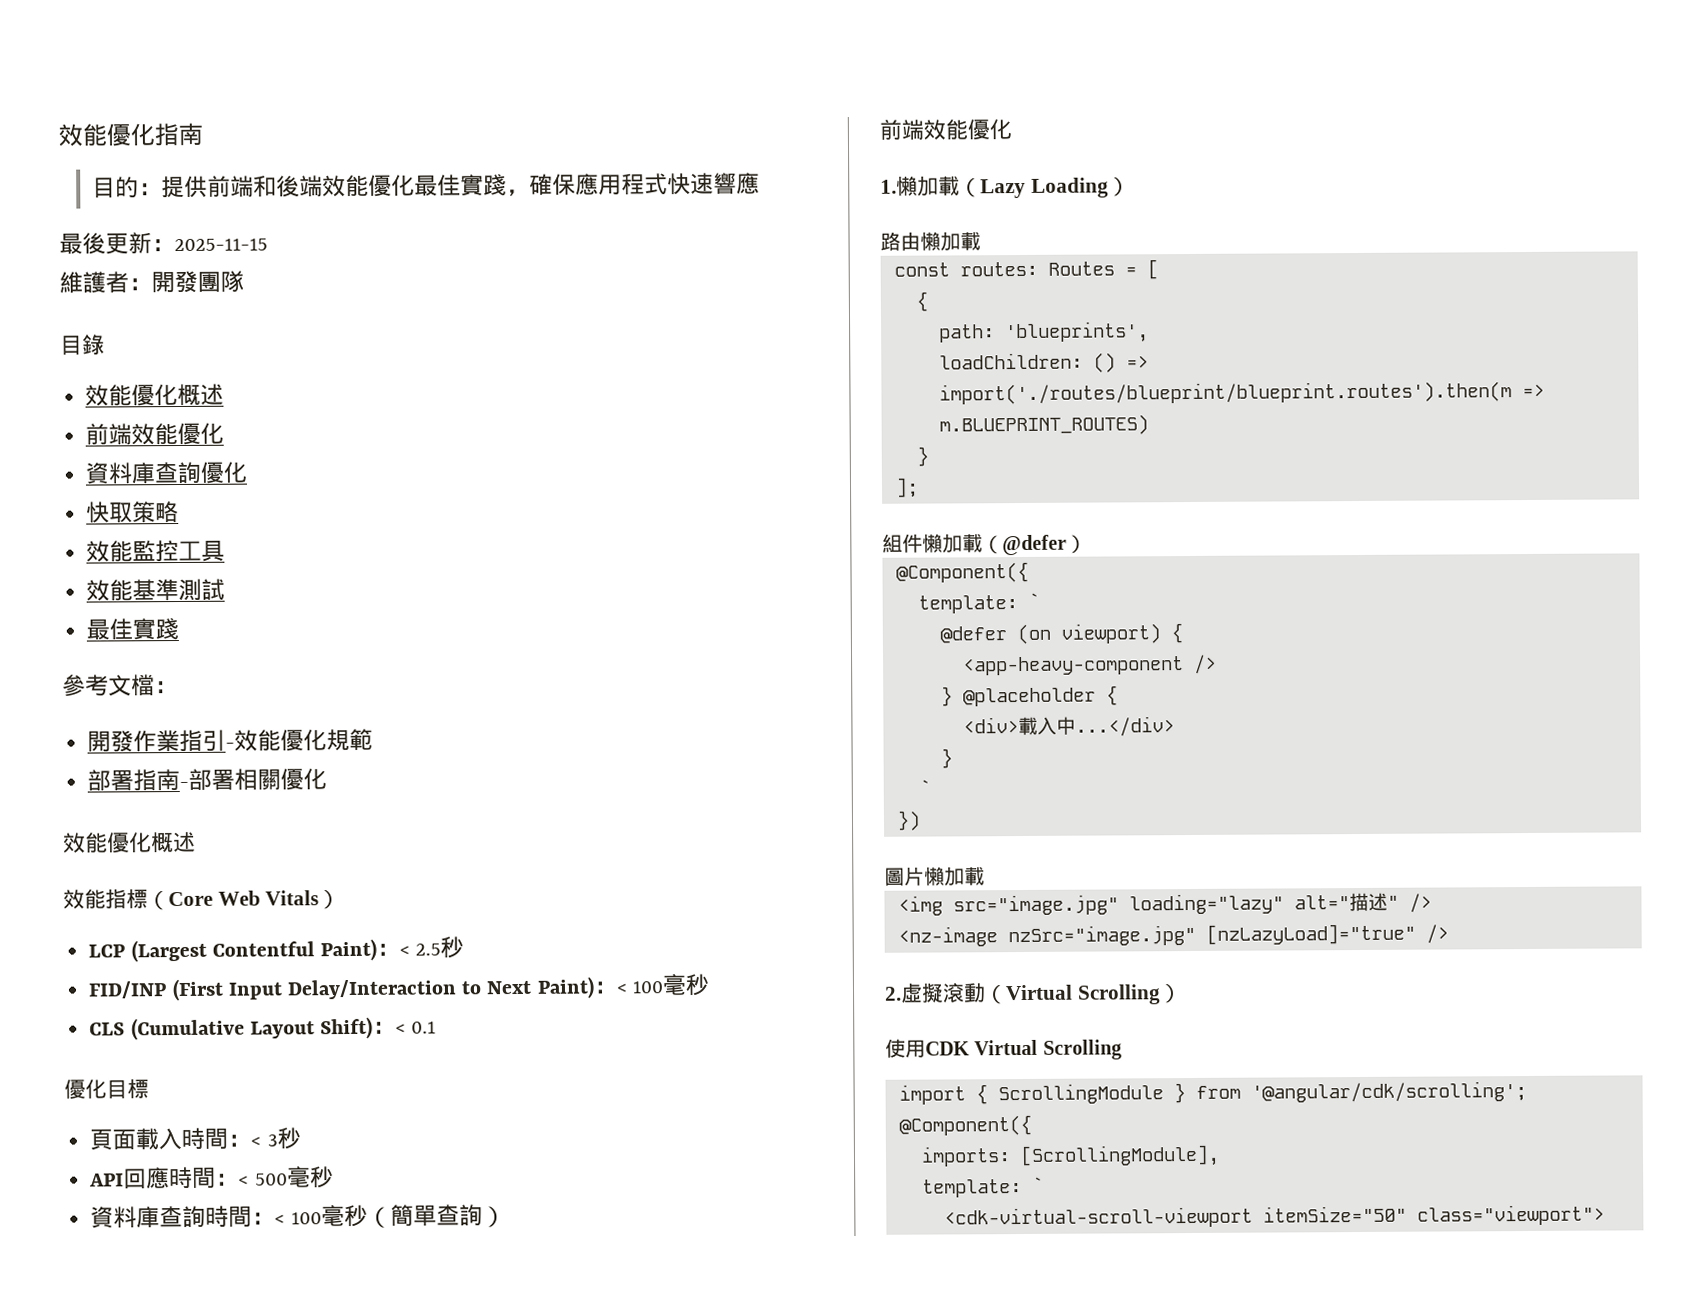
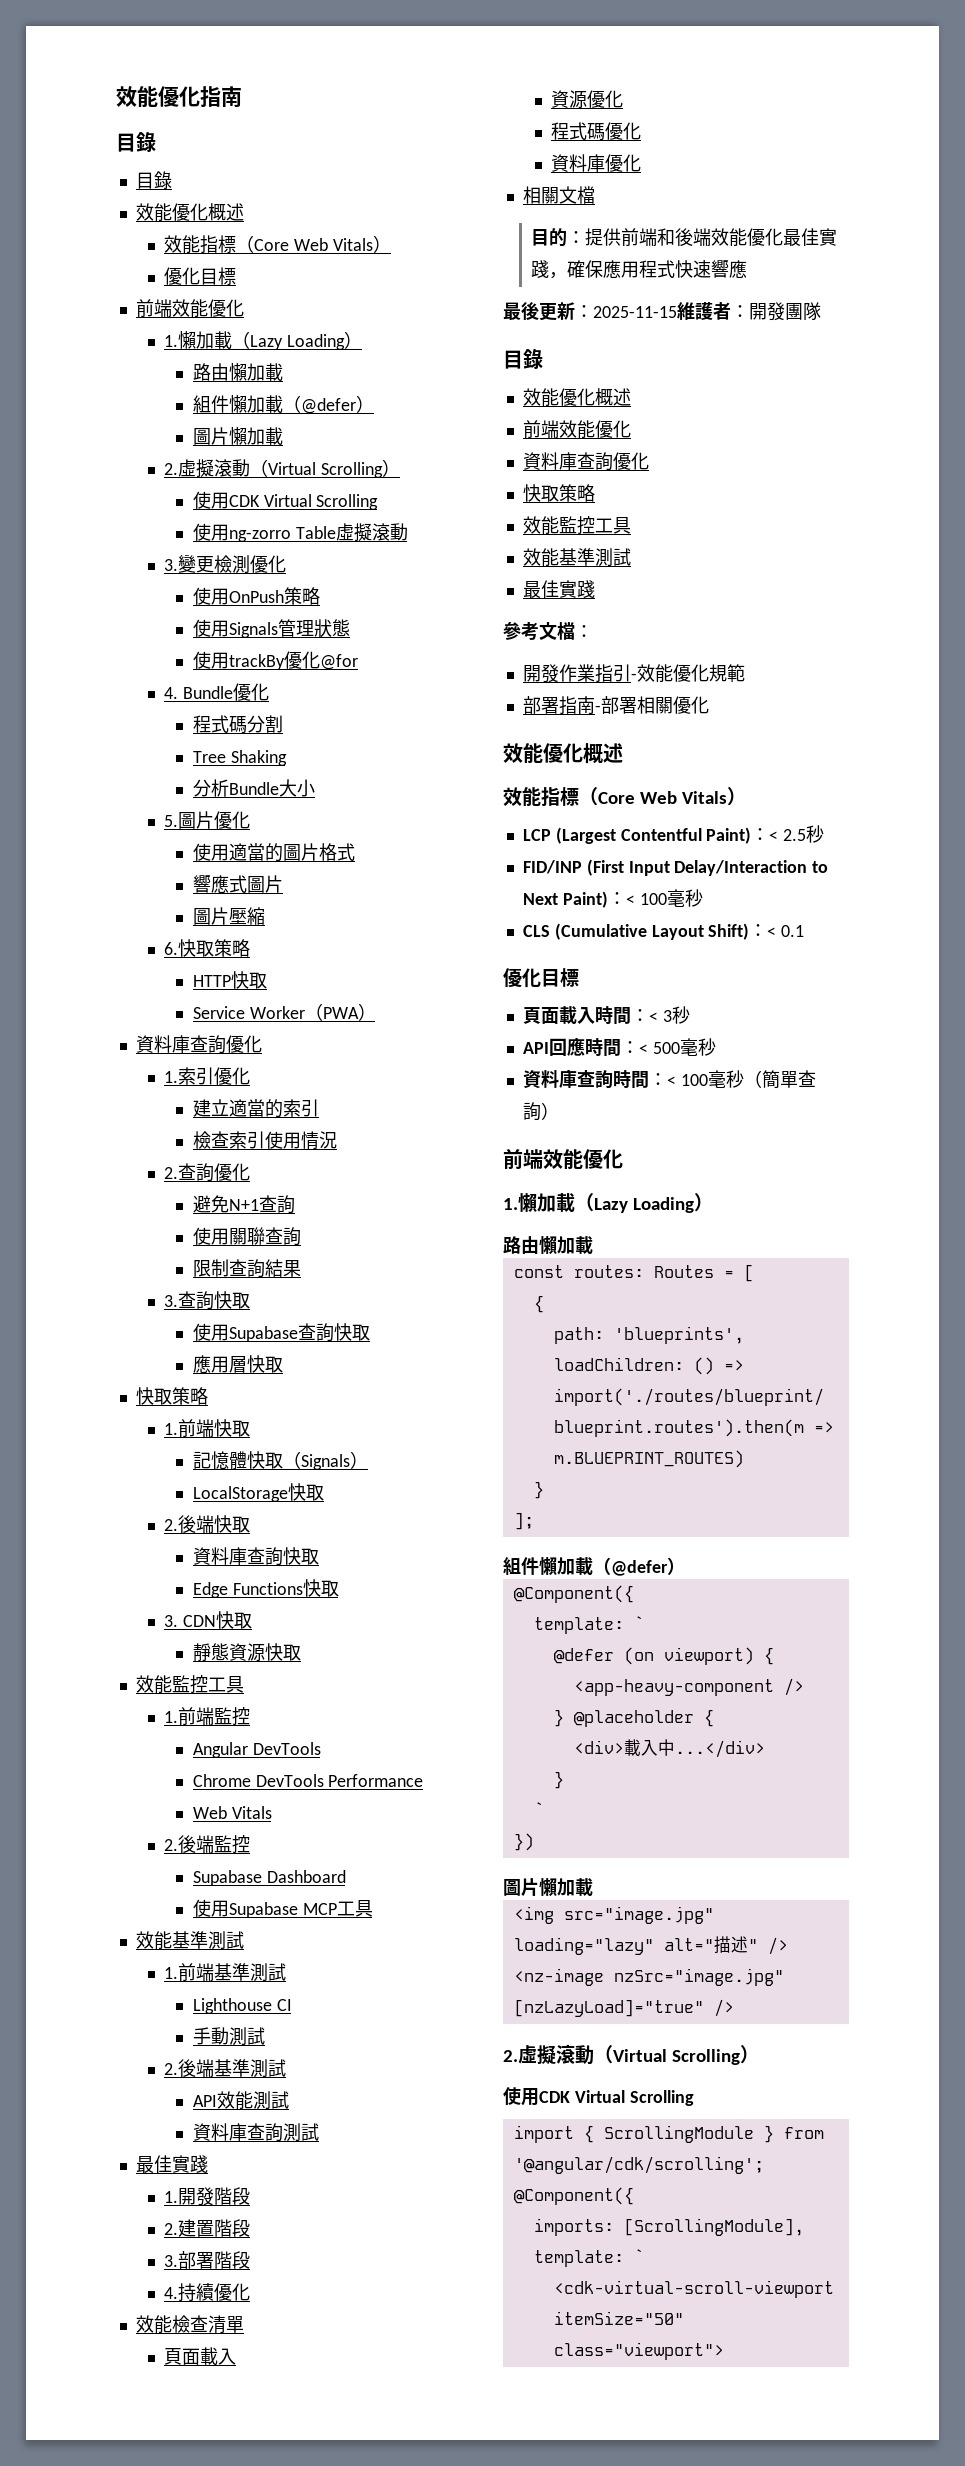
  效能優化指南
+ 目錄
+ 目錄
+ 效能優化概述
+ 效能指標（Core Web Vitals）
+ 優化目標
+ 前端效能優化
+ 1.懶加載（Lazy Loading）
+ 路由懶加載
+ 組件懶加載（@defer）
+ 圖片懶加載
+ 2.虛擬滾動（Virtual Scrolling）
+ 使用CDK Virtual Scrolling
+ 使用ng-zorro Table虛擬滾動
+ 3.變更檢測優化
+ 使用OnPush策略
+ 使用Signals管理狀態
+ 使用trackBy優化@for
+ 4. Bundle優化
+ 程式碼分割
+ Tree Shaking
+ 分析Bundle大小
+ 5.圖片優化
+ 使用適當的圖片格式
+ 響應式圖片
+ 圖片壓縮
+ 6.快取策略
+ HTTP快取
+ Service Worker（PWA）
+ 資料庫查詢優化
+ 1.索引優化
+ 建立適當的索引
+ 檢查索引使用情況
+ 2.查詢優化
+ 避免N+1查詢
+ 使用關聯查詢
+ 限制查詢結果
+ 3.查詢快取
+ 使用Supabase查詢快取
+ 應用層快取
+ 快取策略
+ 1.前端快取
+ 記憶體快取（Signals）
+ LocalStorage快取
+ 2.後端快取
+ 資料庫查詢快取
+ Edge Functions快取
+ 3. CDN快取
+ 靜態資源快取
+ 效能監控工具
+ 1.前端監控
+ Angular DevTools
+ Chrome DevTools Performance
+ Web Vitals
+ 2.後端監控
+ Supabase Dashboard
+ 使用Supabase MCP工具
+ 效能基準測試
+ 1.前端基準測試
+ Lighthouse CI
+ 手動測試
+ 2.後端基準測試
+ API效能測試
+ 資料庫查詢測試
+ 最佳實踐
+ 1.開發階段
+ 2.建置階段
+ 3.部署階段
+ 4.持續優化
+ 效能檢查清單
+ 頁面載入
+ 資源優化
+ 程式碼優化
+ 資料庫優化
+ 相關文檔
- 最後更新：2025-11-15
- 維護者：開發團隊
+ 最後更新：2025-11-15維護者：開發團隊

